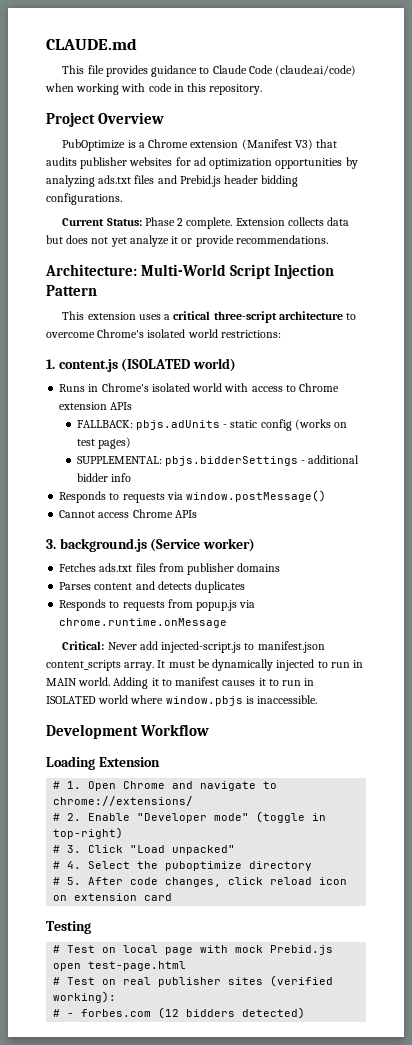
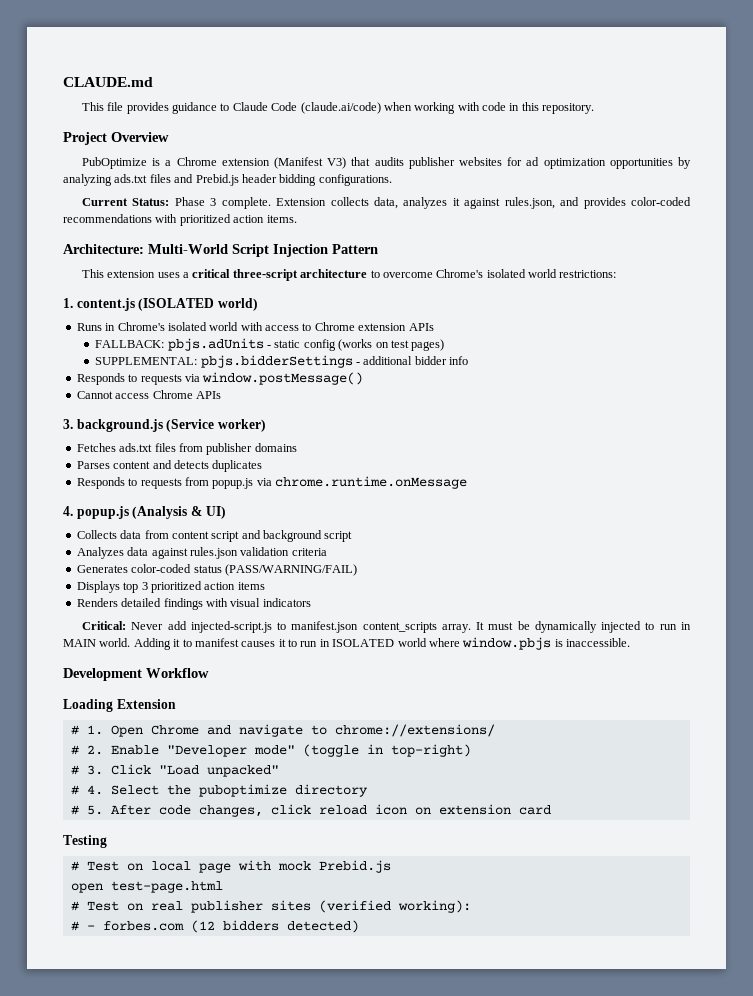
- Current Status: Phase 2 complete.
+ Current Status: Phase 3 complete.
- Extension collects data but does not yet analyze it or provide recommendations.
+ Extension collects data, analyzes it against rules.json, and provides color-coded recommendations with prioritized action items.
+ 4. popup.js (Analysis & UI)
+ Collects data from content script and background script
+ Analyzes data against rules.json validation criteria
+ Generates color-coded status (PASS/WARNING/FAIL)
+ Displays top 3 prioritized action items
+ Renders detailed findings with visual indicators

